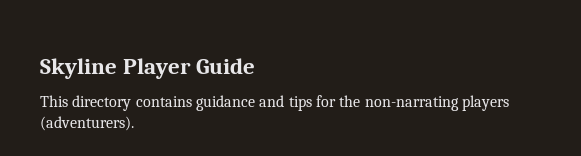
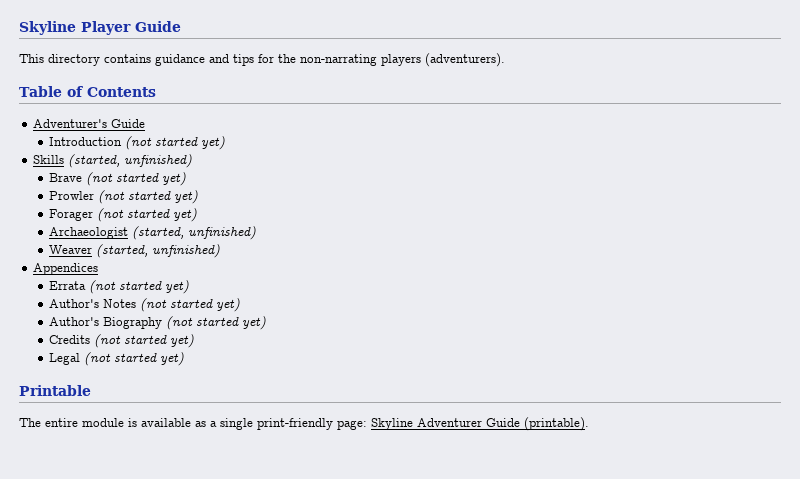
+ Table of Contents
+ Adventurer's Guide
+ Introduction (not started yet)
+ Skills (started, unfinished)
+ Brave (not started yet)
+ Prowler (not started yet)
+ Forager (not started yet)
+ Archaeologist (started, unfinished)
+ Weaver (started, unfinished)
+ Appendices
+ Errata (not started yet)
+ Author's Notes (not started yet)
+ Author's Biography (not started yet)
+ Credits (not started yet)
+ Legal (not started yet)
+ Printable
+ The entire module is available as a single print-friendly page: Skyline Adventurer Guide (printable).

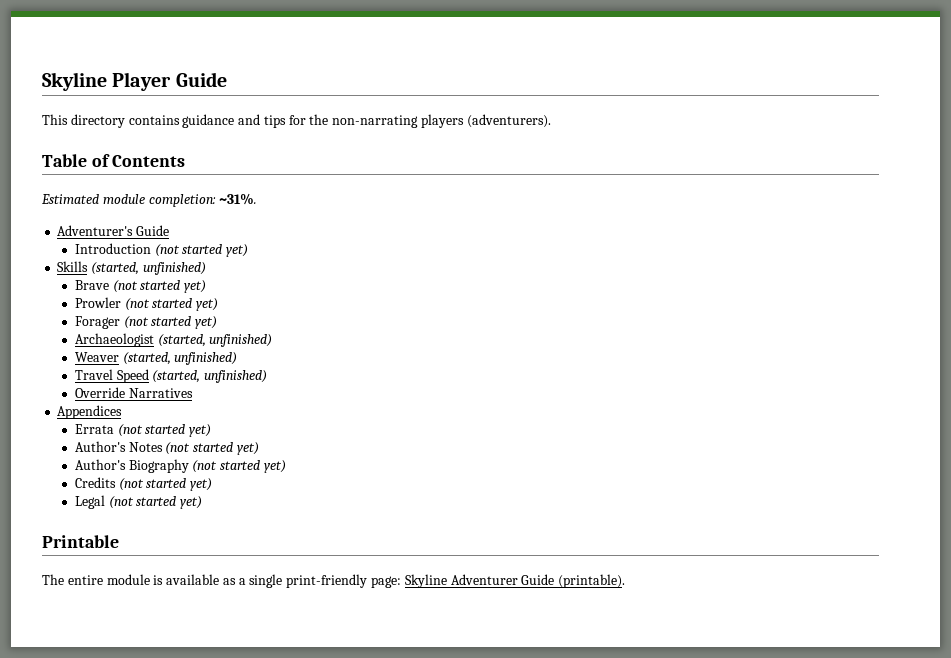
+ Estimated module completion: ~31%.
+ Travel Speed (started, unfinished)
+ Override Narratives

